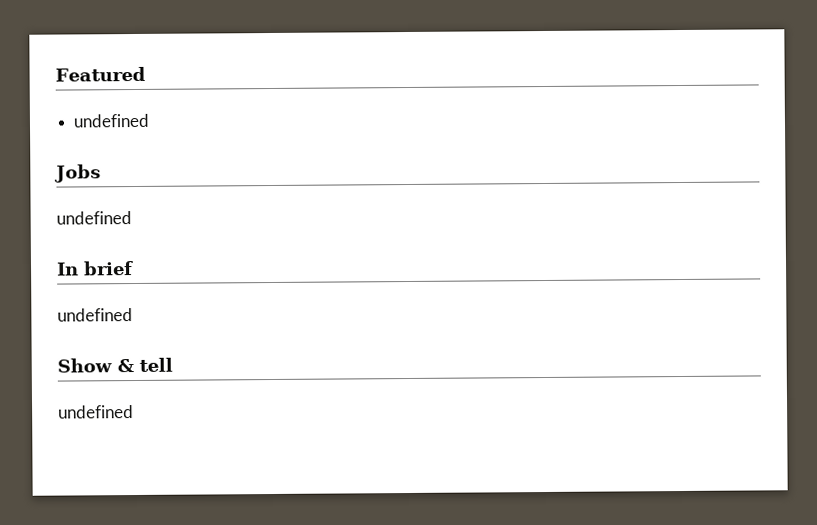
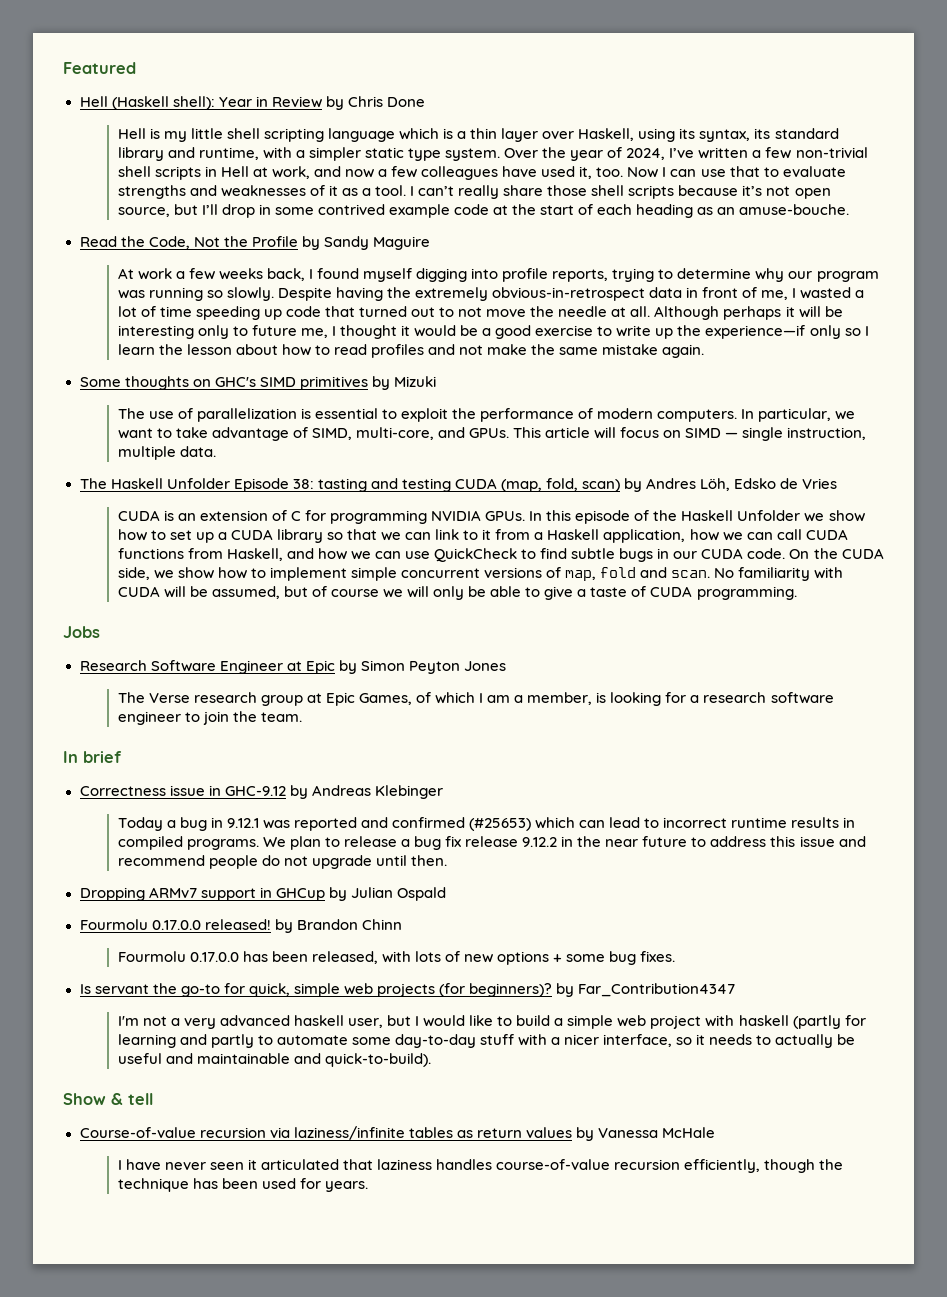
  Featured
- undefined
+ Hell (Haskell shell): Year in Review by Chris Done
+ Hell is my little shell scripting language which is a thin layer over Haskell, using its syntax, its standard library and runtime, with a simpler static type system. Over the year of 2024, I’ve written a few non-trivial shell scripts in Hell at work, and now a few colleagues have used it, too. Now I can use that to evaluate strengths and weaknesses of it as a tool. I can’t really share those shell scripts because it’s not open source, but I’ll drop in some contrived example code at the start of each heading as an amuse-bouche.
+ Read the Code, Not the Profile by Sandy Maguire
+ At work a few weeks back, I found myself digging into profile reports, trying to determine why our program was running so slowly. Despite having the extremely obvious-in-retrospect data in front of me, I wasted a lot of time speeding up code that turned out to not move the needle at all. Although perhaps it will be interesting only to future me, I thought it would be a good exercise to write up the experience—if only so I learn the lesson about how to read profiles and not make the same mistake again.
+ Some thoughts on GHC's SIMD primitives by Mizuki
+ The use of parallelization is essential to exploit the performance of modern computers. In particular, we want to take advantage of SIMD, multi-core, and GPUs. This article will focus on SIMD — single instruction, multiple data.
+ The Haskell Unfolder Episode 38: tasting and testing CUDA (map, fold, scan) by Andres Löh, Edsko de Vries
+ CUDA is an extension of C for programming NVIDIA GPUs. In this episode of the Haskell Unfolder we show how to set up a CUDA library so that we can link to it from a Haskell application, how we can call CUDA functions from Haskell, and how we can use QuickCheck to find subtle bugs in our CUDA code. On the CUDA side, we show how to implement simple concurrent versions of map, fold and scan. No familiarity with CUDA will be assumed, but of course we will only be able to give a taste of CUDA programming.
  Jobs
- undefined
+ Research Software Engineer at Epic by Simon Peyton Jones
+ The Verse research group at Epic Games, of which I am a member, is looking for a research software engineer to join the team.
  In brief
- undefined
+ Correctness issue in GHC-9.12 by Andreas Klebinger
+ Today a bug in 9.12.1 was reported and confirmed (#25653) which can lead to incorrect runtime results in compiled programs. We plan to release a bug fix release 9.12.2 in the near future to address this issue and recommend people do not upgrade until then.
+ Dropping ARMv7 support in GHCup by Julian Ospald
+ Fourmolu 0.17.0.0 released! by Brandon Chinn
+ Fourmolu 0.17.0.0 has been released, with lots of new options + some bug fixes.
+ Is servant the go-to for quick, simple web projects (for beginners)? by Far_Contribution4347
+ I'm not a very advanced haskell user, but I would like to build a simple web project with haskell (partly for learning and partly to automate some day-to-day stuff with a nicer interface, so it needs to actually be useful and maintainable and quick-to-build).
  Show & tell
- undefined
+ Course-of-value recursion via laziness/infinite tables as return values by Vanessa McHale
+ I have never seen it articulated that laziness handles course-of-value recursion efficiently, though the technique has been used for years.

